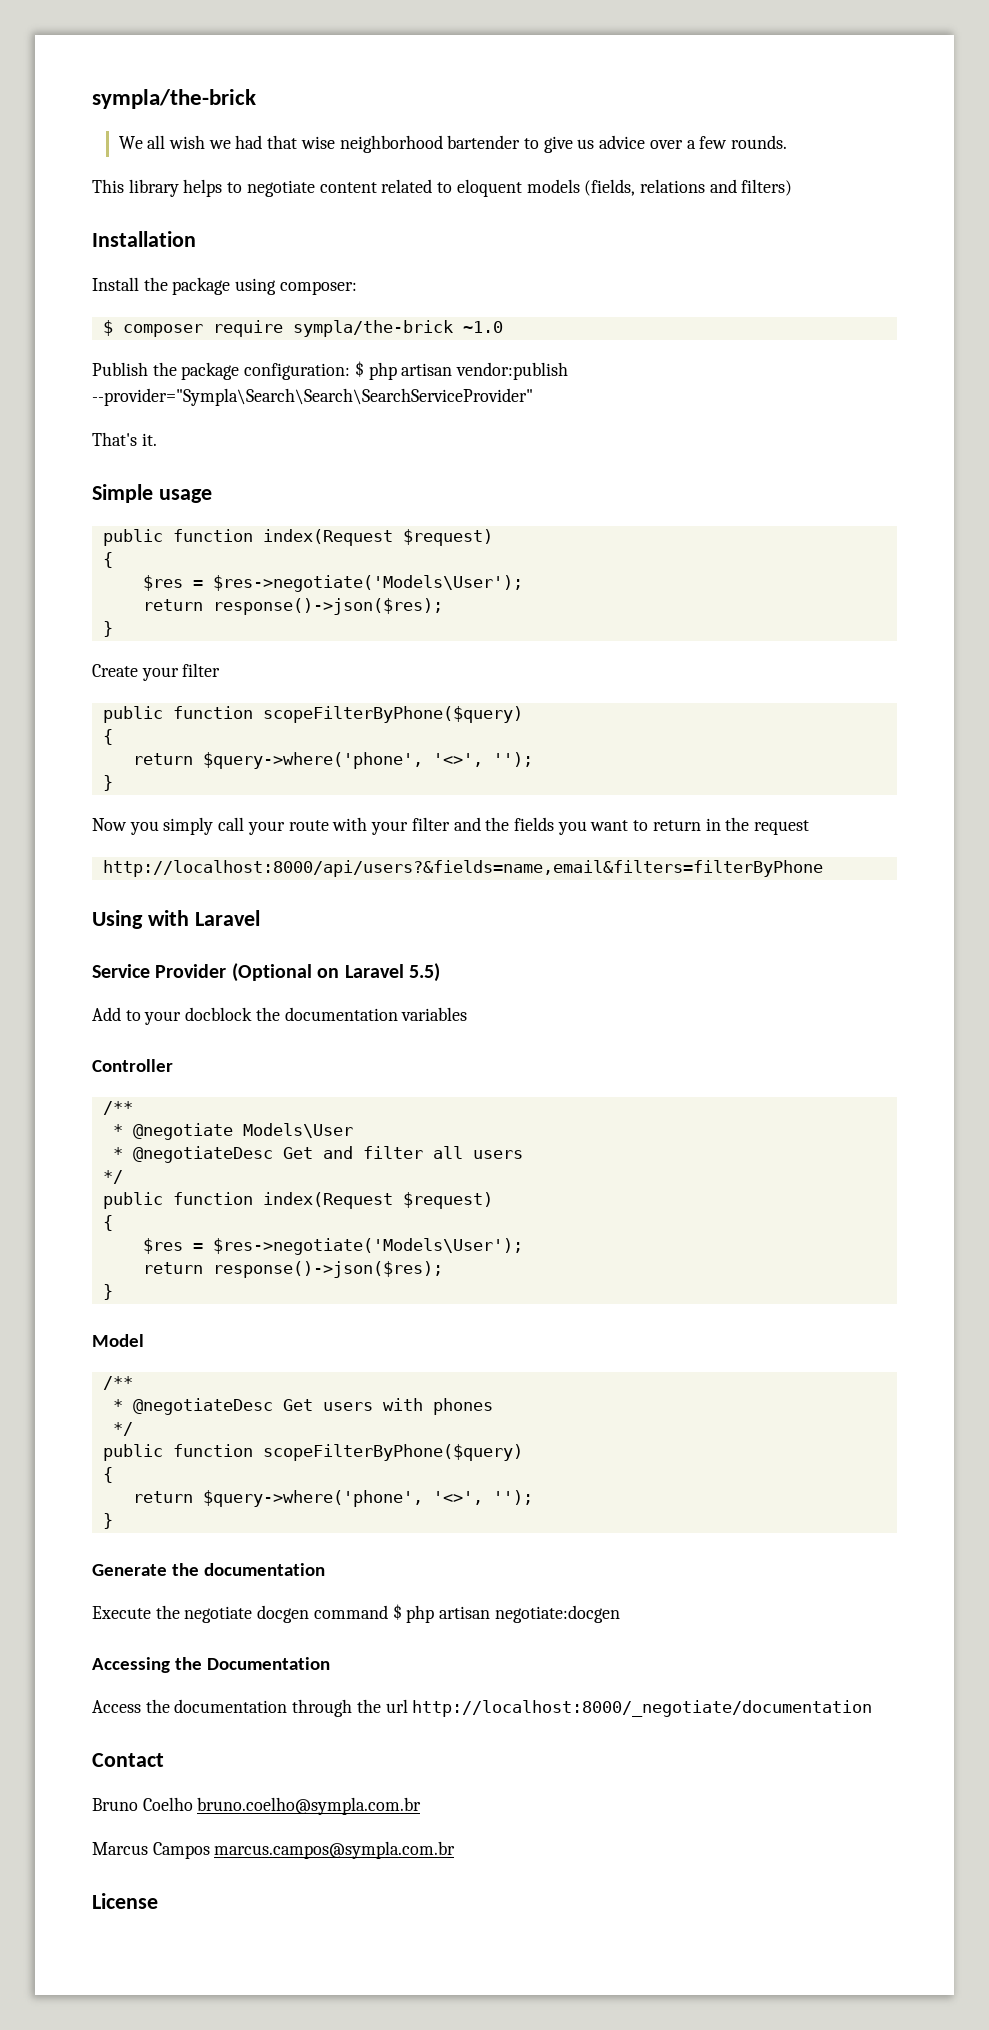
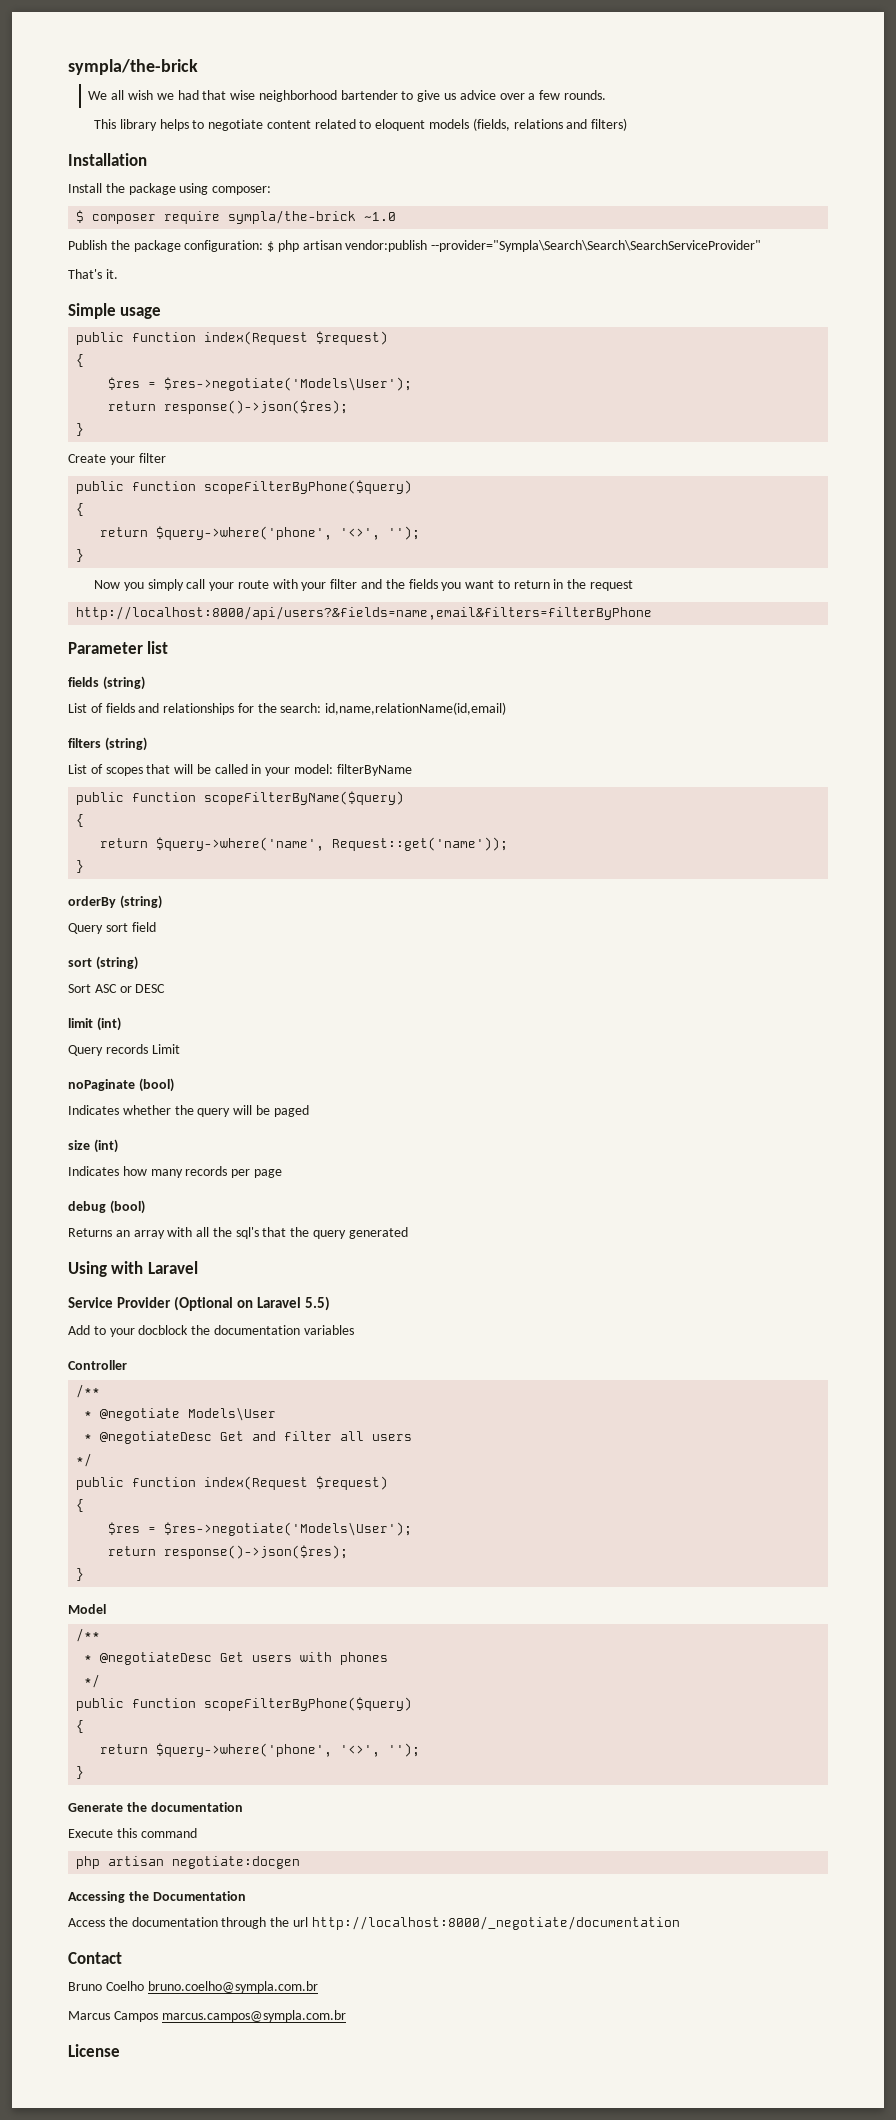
+ Parameter list
+ fields (string)
+ List of fields and relationships for the search: id,name,relationName(id,email)
+ filters (string)
+ List of scopes that will be called in your model: filterByName
+ public function scopeFilterByName($query)
+ {
+ return $query->where('name', Request::get('name'));
+ }
+ orderBy (string)
+ Query sort field
+ sort (string)
+ Sort ASC or DESC
+ limit (int)
+ Query records Limit
+ noPaginate (bool)
+ Indicates whether the query will be paged
+ size (int)
+ Indicates how many records per page
+ debug (bool)
+ Returns an array with all the sql's that the query generated
- Execute the negotiate docgen command $ php artisan negotiate:docgen
+ Execute this command
+ php artisan negotiate:docgen

